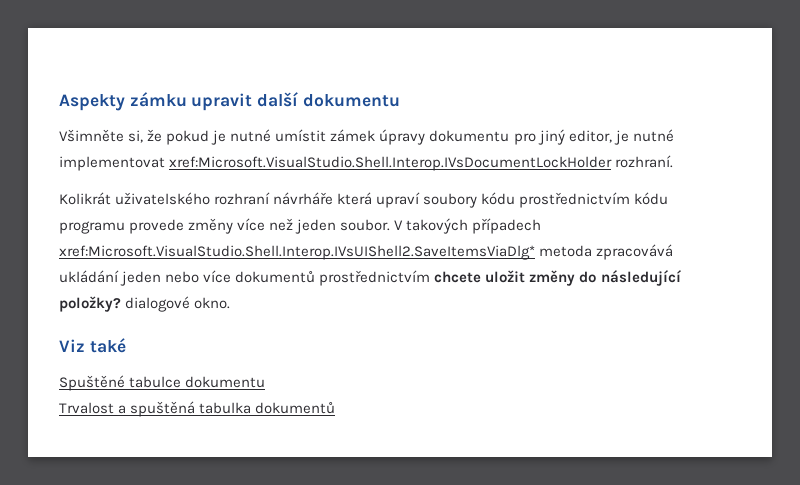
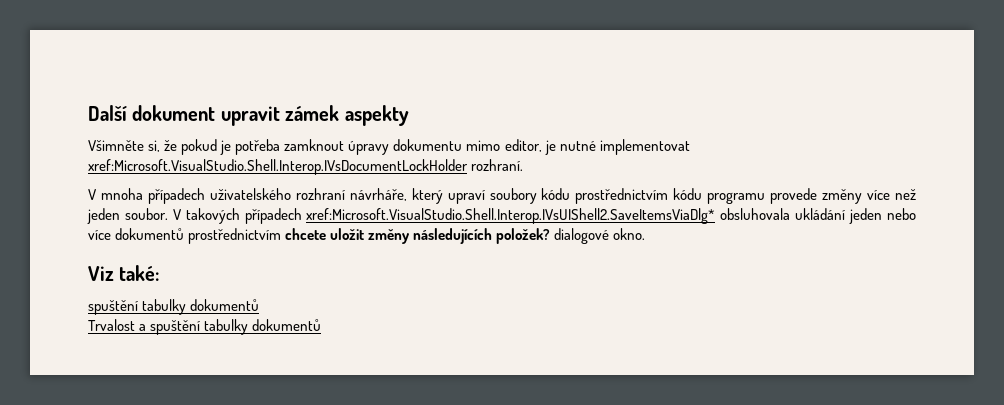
- Aspekty zámku upravit další dokumentu
+ Další dokument upravit zámek aspekty
- Všimněte si, že pokud je nutné umístit zámek úpravy dokumentu pro jiný editor, je nutné implementovat xref:Microsoft.VisualStudio.Shell.Interop.IVsDocumentLockHolder rozhraní.
+ Všimněte si, že pokud je potřeba zamknout úpravy dokumentu mimo editor, je nutné implementovat xref:Microsoft.VisualStudio.Shell.Interop.IVsDocumentLockHolder rozhraní.
- Kolikrát uživatelského rozhraní návrháře která upraví soubory kódu prostřednictvím kódu programu provede změny více než jeden soubor.
+ V mnoha případech uživatelského rozhraní návrháře, který upraví soubory kódu prostřednictvím kódu programu provede změny více než jeden soubor.
- V takových případech xref:Microsoft.VisualStudio.Shell.Interop.IVsUIShell2.SaveItemsViaDlg* metoda zpracovává ukládání jeden nebo více dokumentů prostřednictvím chcete uložit změny do následující položky? dialogové okno.
+ V takových případech xref:Microsoft.VisualStudio.Shell.Interop.IVsUIShell2.SaveItemsViaDlg* obsluhovala ukládání jeden nebo více dokumentů prostřednictvím chcete uložit změny následujících položek? dialogové okno.
- Viz také
- Spuštěné tabulce dokumentu
+ Viz také:
+ spuštění tabulky dokumentů
- Trvalost a spuštěná tabulka dokumentů
+ Trvalost a spuštění tabulky dokumentů

